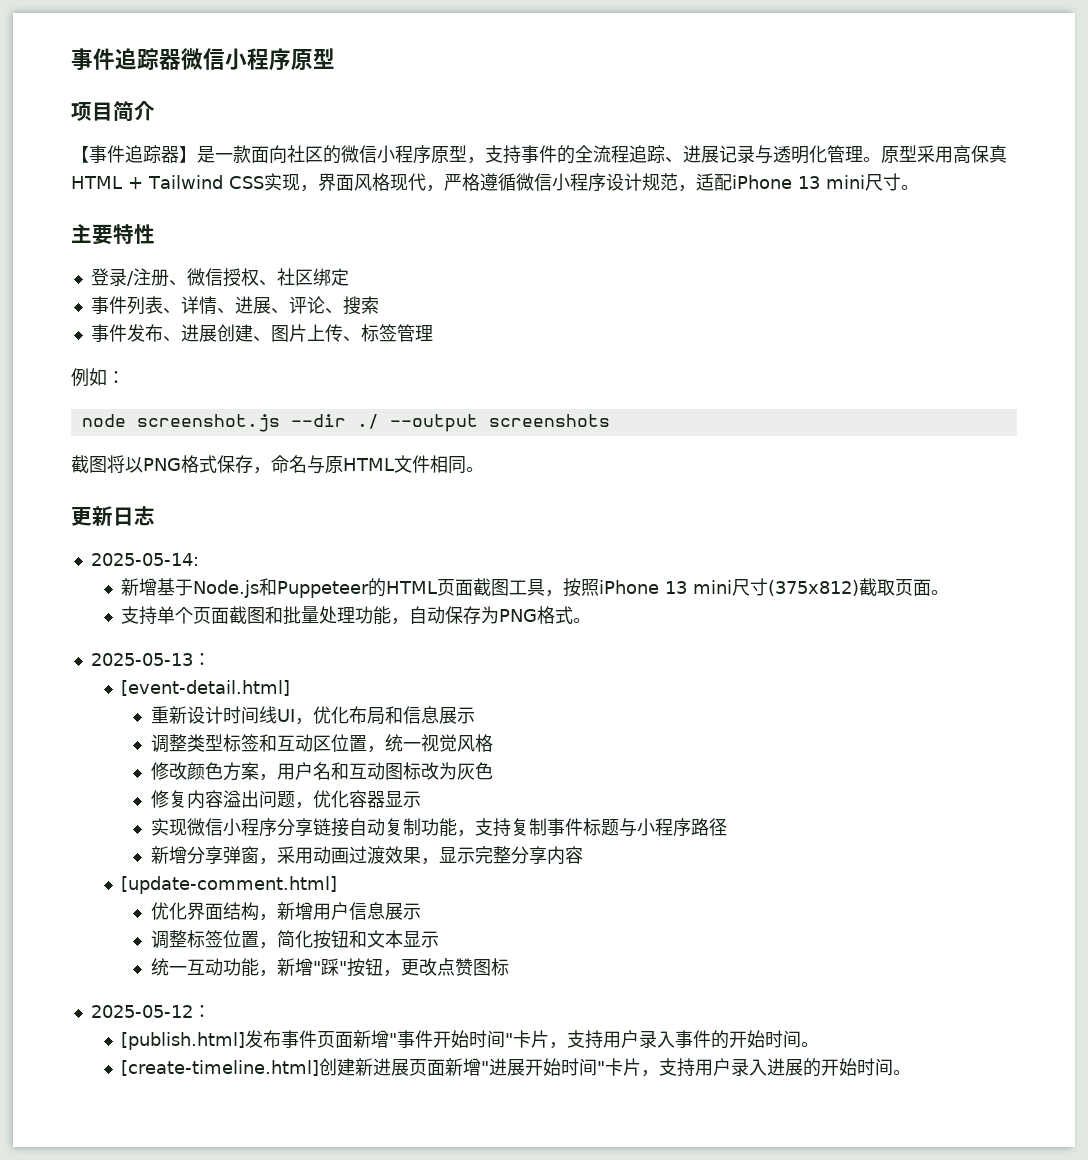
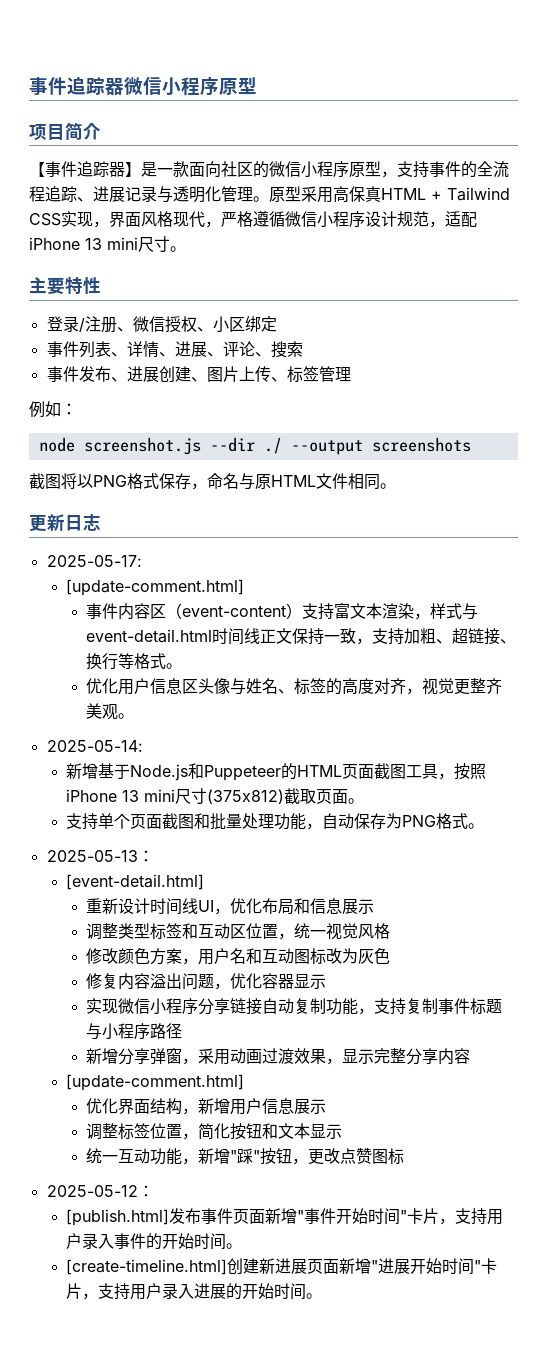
- 登录/注册、微信授权、社区绑定
+ 登录/注册、微信授权、小区绑定
+ 2025-05-17:
+ [update-comment.html]
+ 事件内容区（event-content）支持富文本渲染，样式与event-detail.html时间线正文保持一致，支持加粗、超链接、换行等格式。
+ 优化用户信息区头像与姓名、标签的高度对齐，视觉更整齐美观。

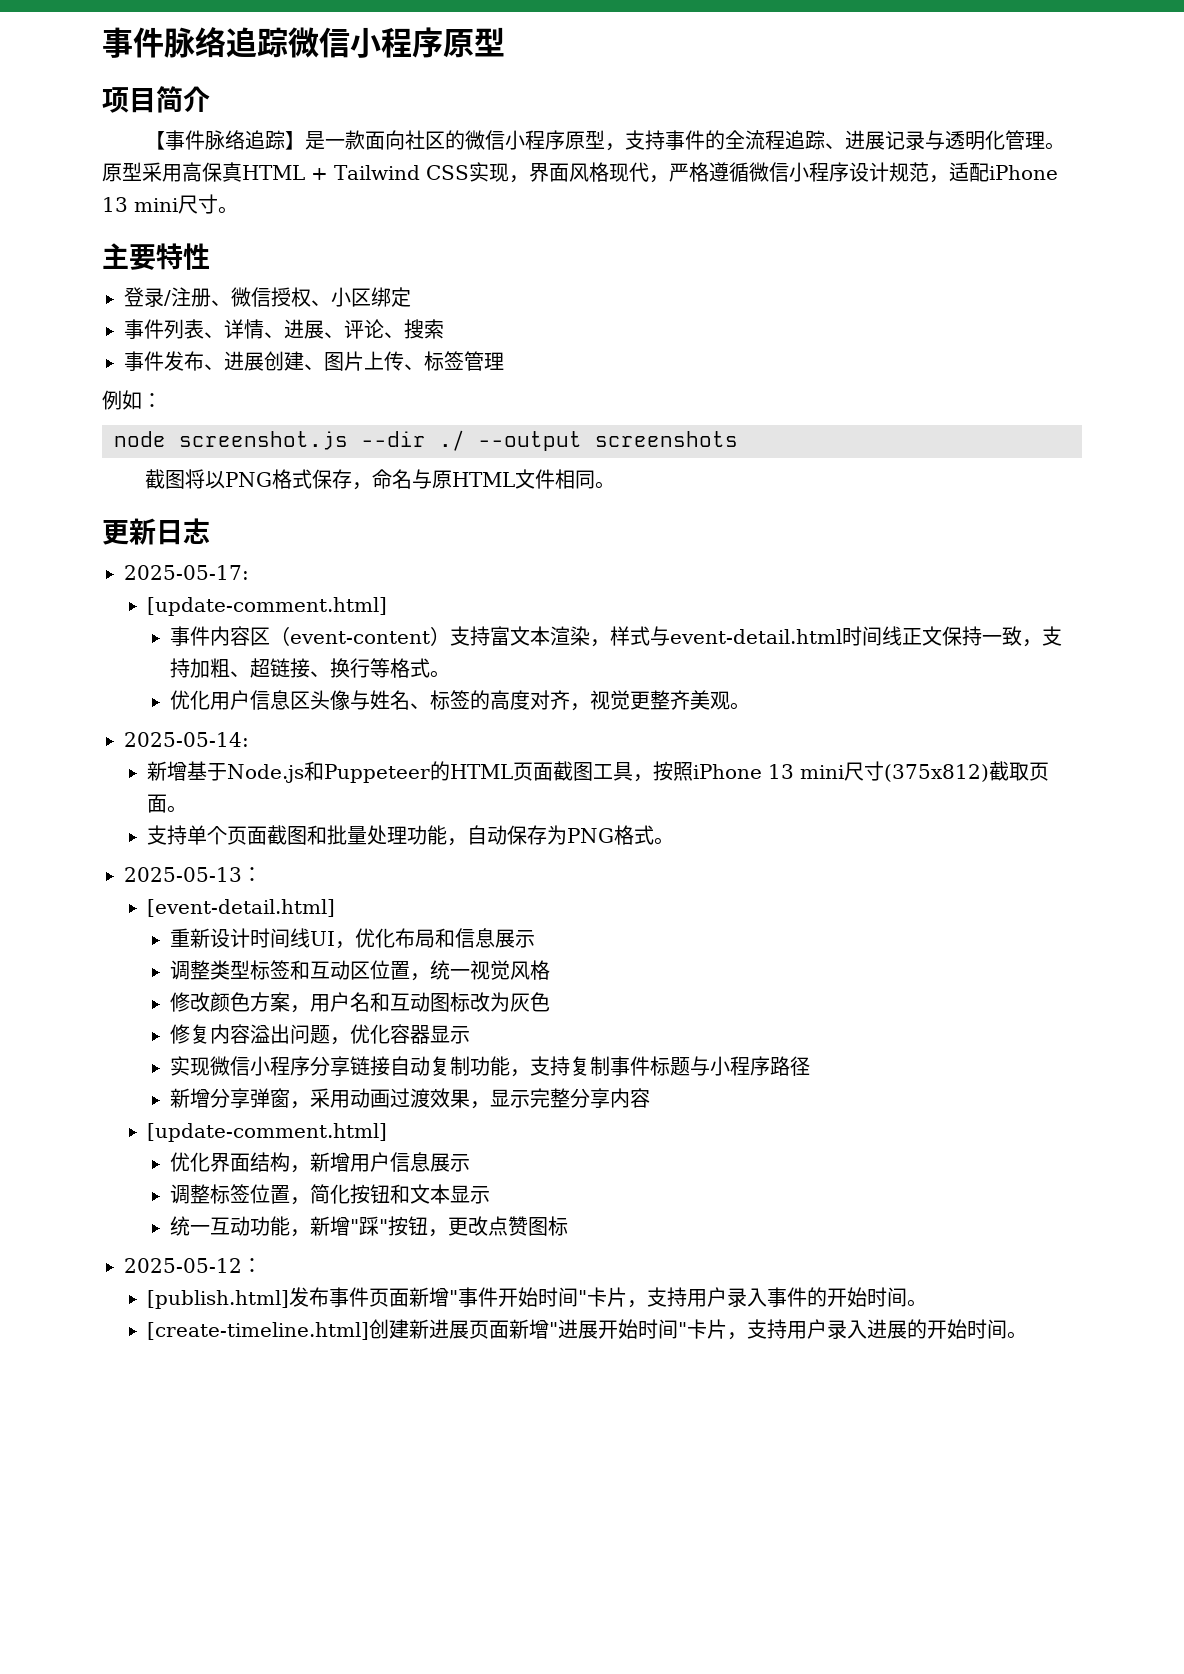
- 事件追踪器微信小程序原型
+ 事件脉络追踪微信小程序原型
- 【事件追踪器】是一款面向社区的微信小程序原型，支持事件的全流程追踪、进展记录与透明化管理。
+ 【事件脉络追踪】是一款面向社区的微信小程序原型，支持事件的全流程追踪、进展记录与透明化管理。

